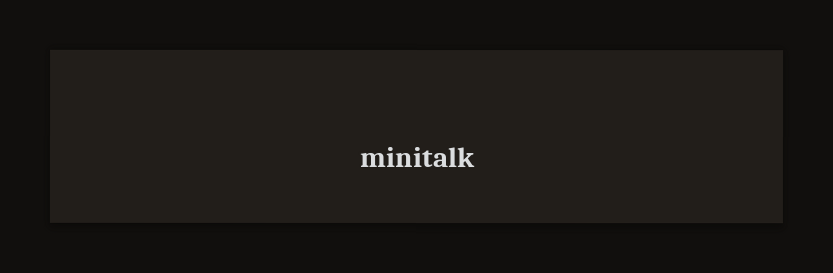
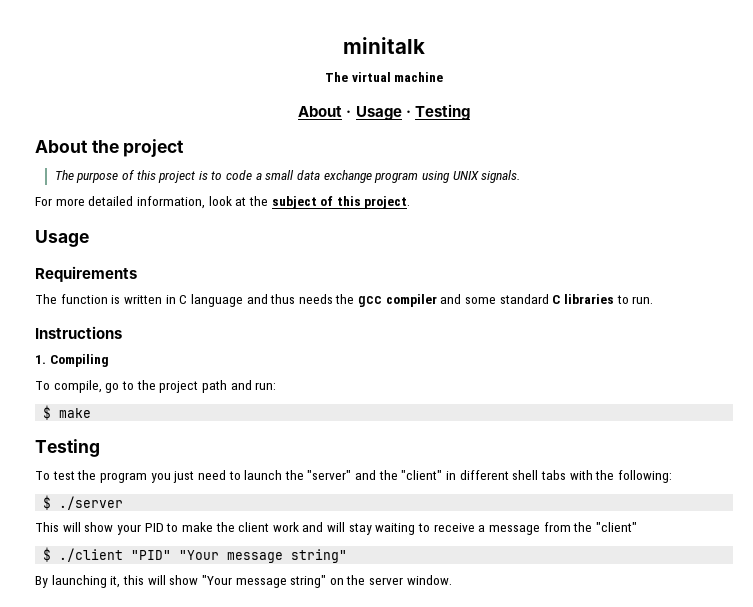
+ The virtual machine
+ About · Usage · Testing
+ About the project
+ The purpose of this project is to code a small data exchange program using UNIX signals.
+ For more detailed information, look at the subject of this project.
+ Usage
+ Requirements
+ The function is written in C language and thus needs the gcc compiler and some standard C libraries to run.
+ Instructions
+ 1. Compiling
+ To compile, go to the project path and run:
+ $ make
+ Testing
+ To test the program you just need to launch the "server" and the "client" in different shell tabs with the following:
+ $ ./server
+ This will show your PID to make the client work and will stay waiting to receive a message from the "client"
+ $ ./client "PID" "Your message string"
+ By launching it, this will show "Your message string" on the server window.

